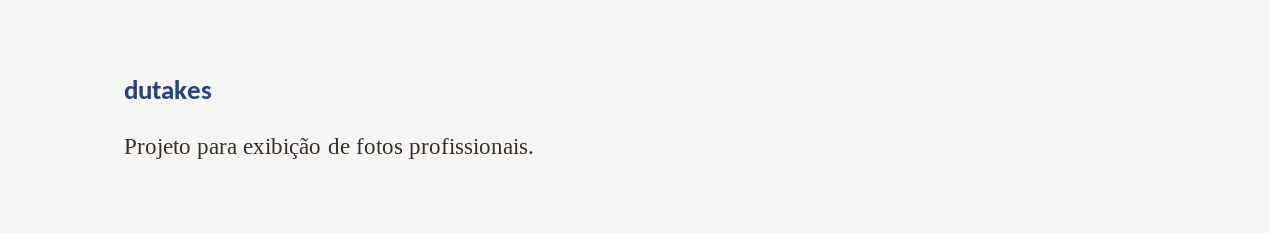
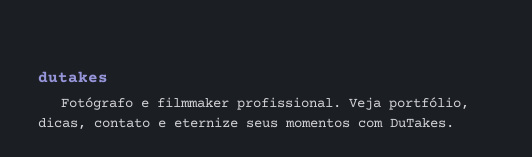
- Projeto para exibição de fotos profissionais.
+ Fotógrafo e filmmaker profissional. Veja portfólio, dicas, contato e eternize seus momentos com DuTakes.

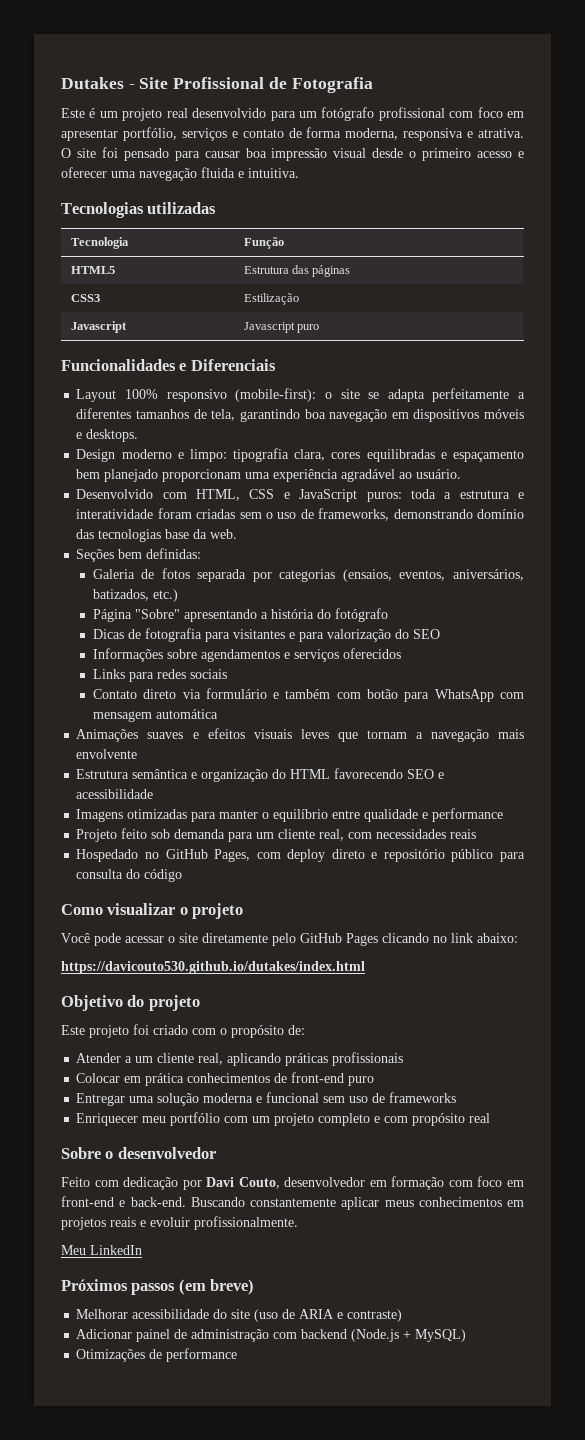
- dutakes
- Fotógrafo e filmmaker profissional. Veja portfólio, dicas, contato e eternize seus momentos com DuTakes.
+ Dutakes - Site Profissional de Fotografia
+ Este é um projeto real desenvolvido para um fotógrafo profissional com foco em apresentar portfólio, serviços e contato de forma moderna, responsiva e atrativa. O site foi pensado para causar boa impressão visual desde o primeiro acesso e oferecer uma navegação fluida e intuitiva.
+ Tecnologias utilizadas
+ Tecnologia | Função
+ HTML5 | Estrutura das páginas
+ CSS3 | Estilização
+ Javascript | Javascript puro
+ Funcionalidades e Diferenciais
+ Layout 100% responsivo (mobile-first): o site se adapta perfeitamente a diferentes tamanhos de tela, garantindo boa navegação em dispositivos móveis e desktops.
+ Design moderno e limpo: tipografia clara, cores equilibradas e espaçamento bem planejado proporcionam uma experiência agradável ao usuário.
+ Desenvolvido com HTML, CSS e JavaScript puros: toda a estrutura e interatividade foram criadas sem o uso de frameworks, demonstrando domínio das tecnologias base da web.
+ Seções bem definidas:
+ Galeria de fotos separada por categorias (ensaios, eventos, aniversários, batizados, etc.)
+ Página "Sobre" apresentando a história do fotógrafo
+ Dicas de fotografia para visitantes e para valorização do SEO
+ Informações sobre agendamentos e serviços oferecidos
+ Links para redes sociais
+ Contato direto via formulário e também com botão para WhatsApp com mensagem automática
+ Animações suaves e efeitos visuais leves que tornam a navegação mais envolvente
+ Estrutura semântica e organização do HTML favorecendo SEO e acessibilidade
+ Imagens otimizadas para manter o equilíbrio entre qualidade e performance
+ Projeto feito sob demanda para um cliente real, com necessidades reais
+ Hospedado no GitHub Pages, com deploy direto e repositório público para consulta do código
+ Como visualizar o projeto
+ Você pode acessar o site diretamente pelo GitHub Pages clicando no link abaixo:
+ https://davicouto530.github.io/dutakes/index.html
+ Objetivo do projeto
+ Este projeto foi criado com o propósito de:
+ Atender a um cliente real, aplicando práticas profissionais
+ Colocar em prática conhecimentos de front-end puro
+ Entregar uma solução moderna e funcional sem uso de frameworks
+ Enriquecer meu portfólio com um projeto completo e com propósito real
+ Sobre o desenvolvedor
+ Feito com dedicação por Davi Couto, desenvolvedor em formação com foco em front-end e back-end. Buscando constantemente aplicar meus conhecimentos em projetos reais e evoluir profissionalmente.
+ Meu LinkedIn
+ Próximos passos (em breve)
+ Melhorar acessibilidade do site (uso de ARIA e contraste)
+ Adicionar painel de administração com backend (Node.js + MySQL)
+ Otimizações de performance

